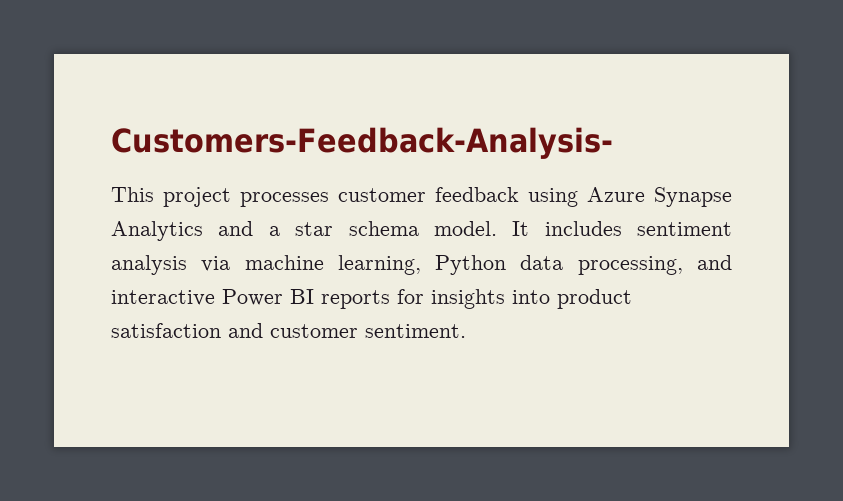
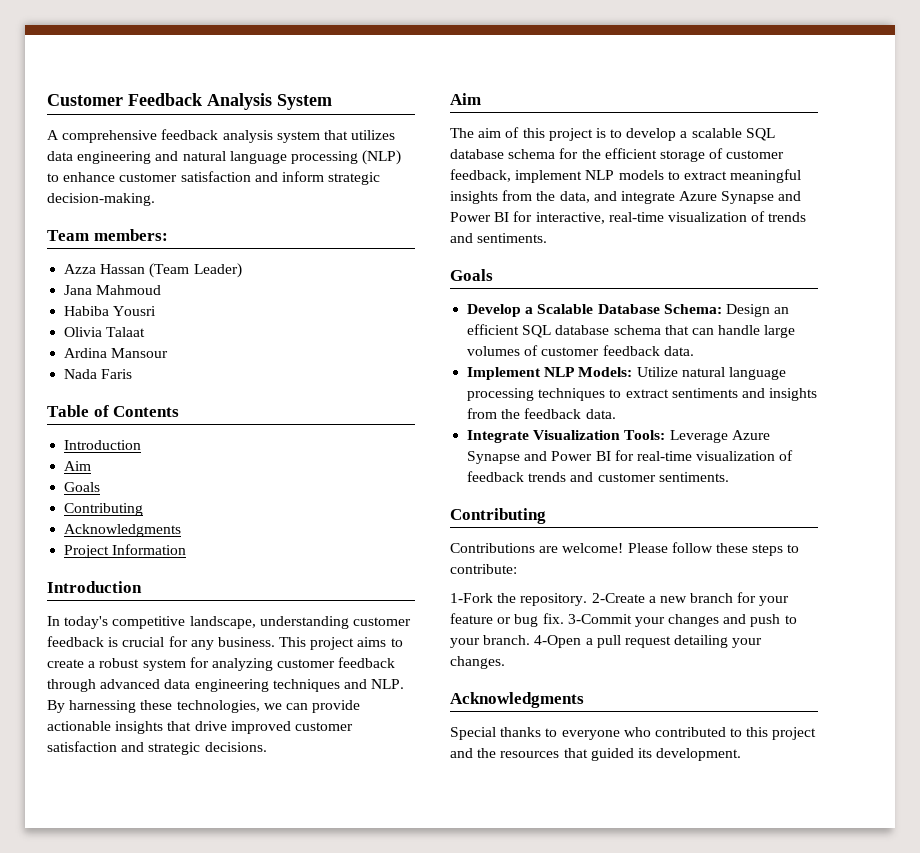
- Customers-Feedback-Analysis-
- This project processes customer feedback using Azure Synapse Analytics and a star schema model. It includes sentiment analysis via machine learning, Python data processing, and interactive Power BI reports for insights into product satisfaction and customer sentiment.
+ Customer Feedback Analysis System
+ A comprehensive feedback analysis system that utilizes data engineering and natural language processing (NLP) to enhance customer satisfaction and inform strategic decision-making.
+ Team members:
+ Azza Hassan (Team Leader)
+ Jana Mahmoud
+ Habiba Yousri
+ Olivia Talaat
+ Ardina Mansour
+ Nada Faris
+ Table of Contents
+ Introduction
+ Aim
+ Goals
+ Contributing
+ Acknowledgments
+ Project Information
+ Introduction
+ In today's competitive landscape, understanding customer feedback is crucial for any business. This project aims to create a robust system for analyzing customer feedback through advanced data engineering techniques and NLP. By harnessing these technologies, we can provide actionable insights that drive improved customer satisfaction and strategic decisions.
+ Aim
+ The aim of this project is to develop a scalable SQL database schema for the efficient storage of customer feedback, implement NLP models to extract meaningful insights from the data, and integrate Azure Synapse and Power BI for interactive, real-time visualization of trends and sentiments.
+ Goals
+ Develop a Scalable Database Schema: Design an efficient SQL database schema that can handle large volumes of customer feedback data.
+ Implement NLP Models: Utilize natural language processing techniques to extract sentiments and insights from the feedback data.
+ Integrate Visualization Tools: Leverage Azure Synapse and Power BI for real-time visualization of feedback trends and customer sentiments.
+ Contributing
+ Contributions are welcome! Please follow these steps to contribute:
+ 1-Fork the repository. 2-Create a new branch for your feature or bug fix. 3-Commit your changes and push to your branch. 4-Open a pull request detailing your changes.
+ Acknowledgments
+ Special thanks to everyone who contributed to this project and the resources that guided its development.

